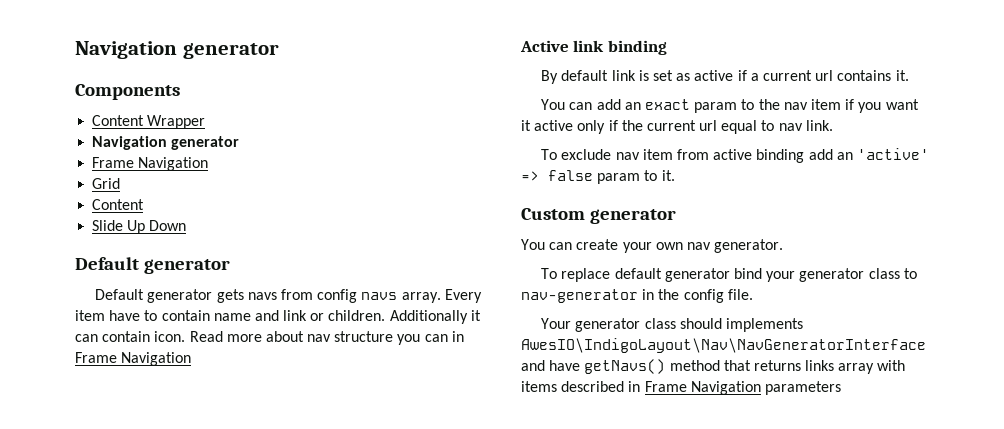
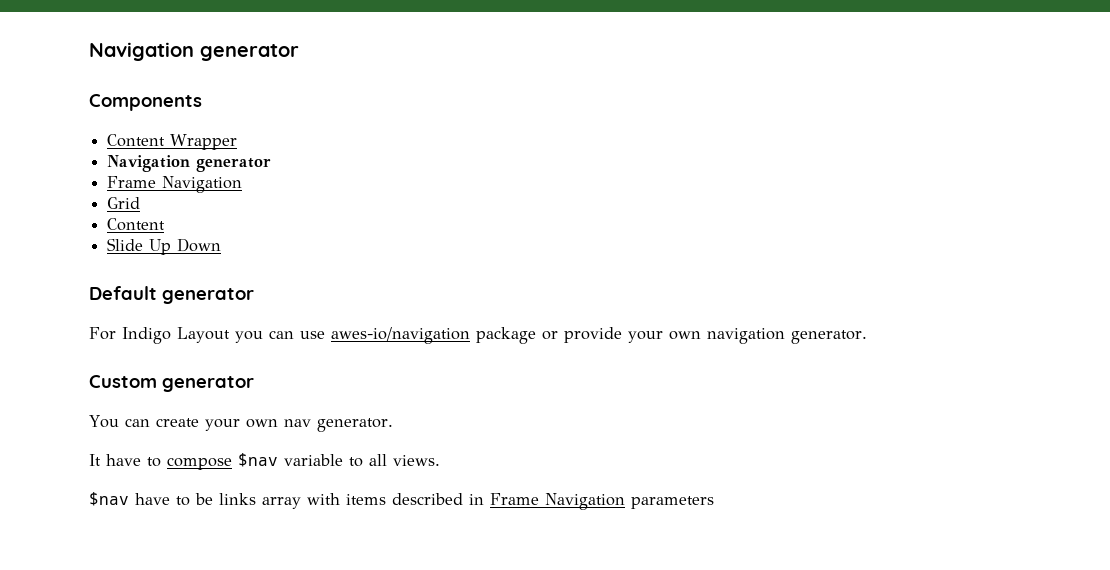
- Default generator gets navs from config navs array. Every item have to contain name and link or children. Additionally it can contain icon. Read more about nav structure you can in Frame Navigation
- Active link binding
- By default link is set as active if a current url contains it.
- You can add an exact param to the nav item if you want it active only if the current url equal to nav link.
- To exclude nav item from active binding add an 'active' => false param to it.
+ For Indigo Layout you can use awes-io/navigation package or provide your own navigation generator.
- To replace default generator bind your generator class to nav-generator in the config file.
- Your generator class should implements AwesIO\IndigoLayout\Nav\NavGeneratorInterface and have getNavs() method that returns links array with items described in Frame Navigation parameters
+ It have to compose $nav variable to all views.
+ $nav have to be links array with items described in Frame Navigation parameters

